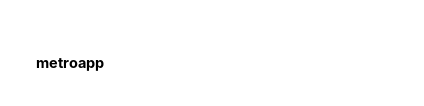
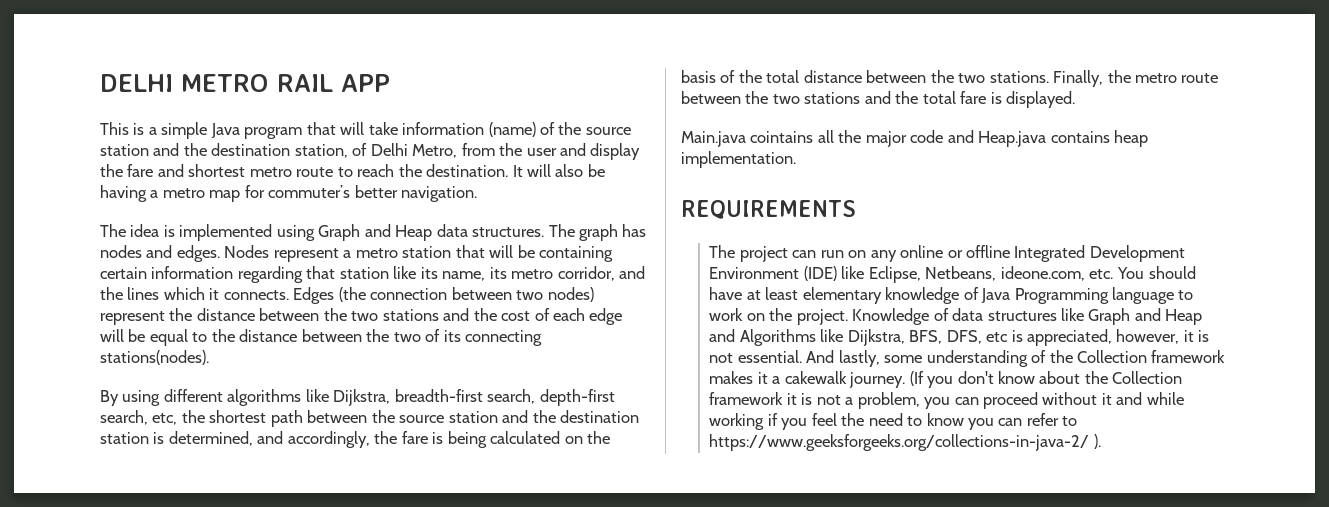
- metroapp
+ DELHI METRO RAIL APP
+ This is a simple Java program that will take information (name) of the source station and the destination station, of Delhi Metro, from the user and display the fare and shortest metro route to reach the destination. It will also be having a metro map for commuter’s better navigation.
+ The idea is implemented using Graph and Heap data structures. The graph has nodes and edges. Nodes represent a metro station that will be containing certain information regarding that station like its name, its metro corridor, and the lines which it connects. Edges (the connection between two nodes) represent the distance between the two stations and the cost of each edge will be equal to the distance between the two of its connecting stations(nodes).
+ By using different algorithms like Dijkstra, breadth-first search, depth-first search, etc, the shortest path between the source station and the destination station is determined, and accordingly, the fare is being calculated on the basis of the total distance between the two stations. Finally, the metro route between the two stations and the total fare is displayed.
+ Main.java cointains all the major code and Heap.java contains heap implementation.
+ REQUIREMENTS
+ The project can run on any online or offline Integrated Development Environment (IDE) like Eclipse, Netbeans, ideone.com, etc. You should have at least elementary knowledge of Java Programming language to work on the project. Knowledge of data structures like Graph and Heap and Algorithms like Dijkstra, BFS, DFS, etc is appreciated, however, it is not essential. And lastly, some understanding of the Collection framework makes it a cakewalk journey. (If you don't know about the Collection framework it is not a problem, you can proceed without it and while working if you feel the need to know you can refer to https://www.geeksforgeeks.org/collections-in-java-2/ ).

